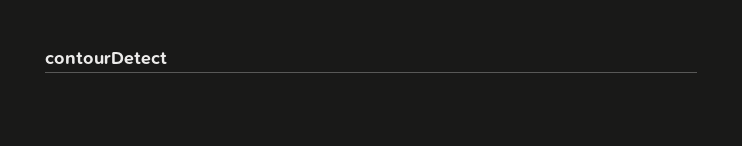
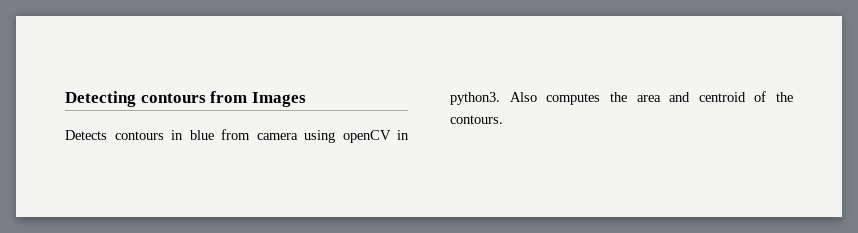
- contourDetect
+ Detecting contours from Images
+ Detects contours in blue from camera using openCV in python3. Also computes the area and centroid of the contours.

